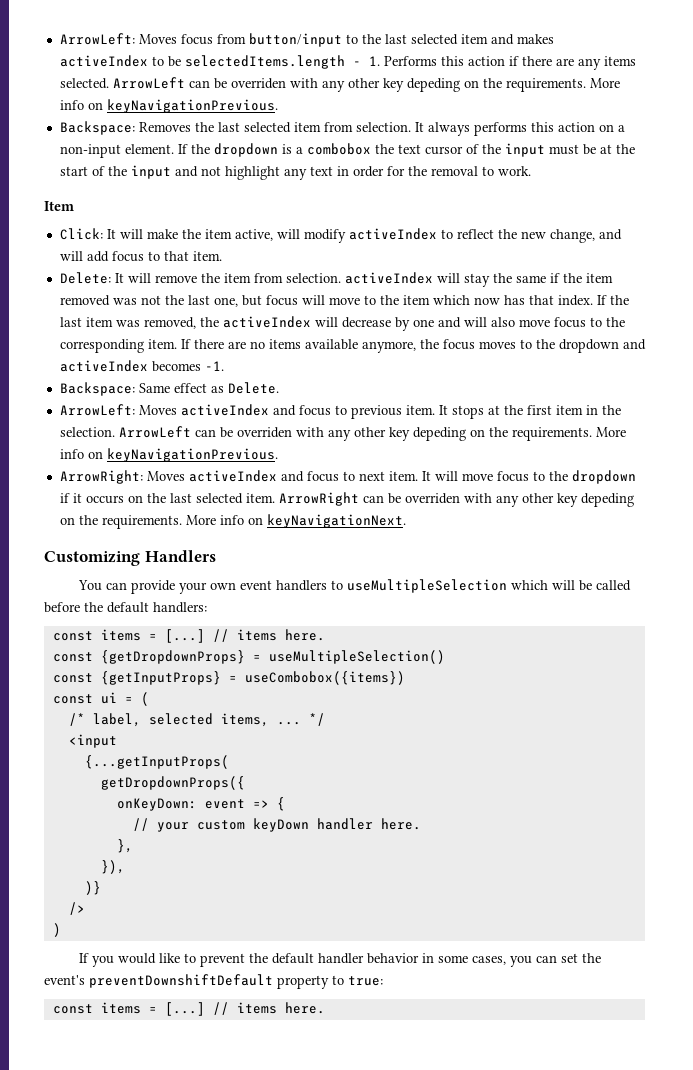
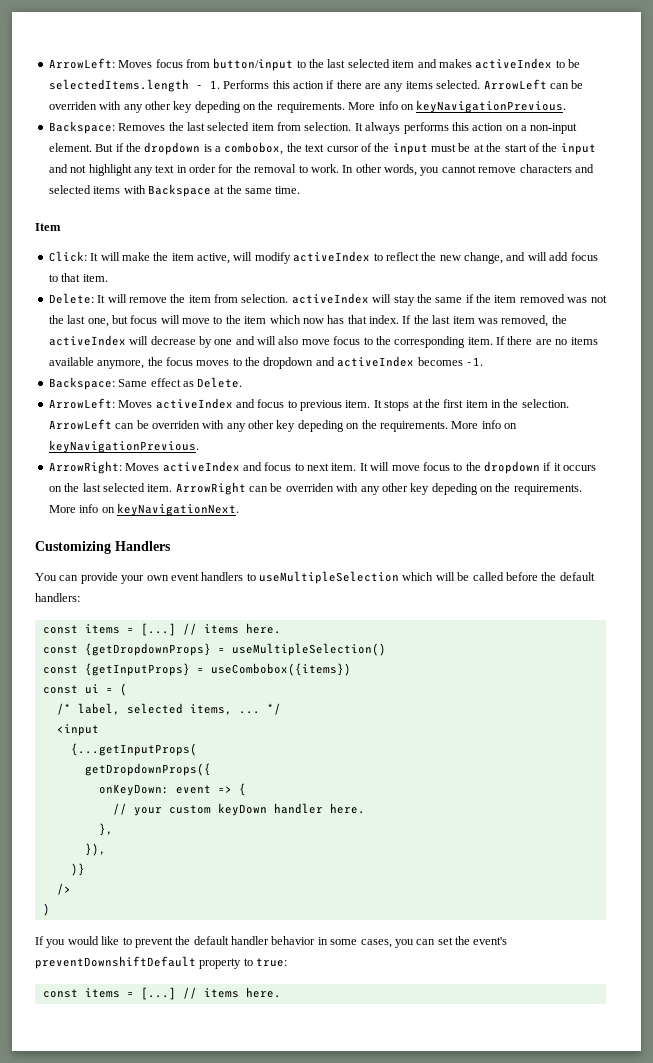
- If the dropdown is a combobox the text cursor of the input must be at the start of the input and not highlight any text in order for the removal to work.
+ But if the dropdown is a combobox, the text cursor of the input must be at the start of the input and not highlight any text in order for the removal to work. In other words, you cannot remove characters and selected items with Backspace at the same time.

